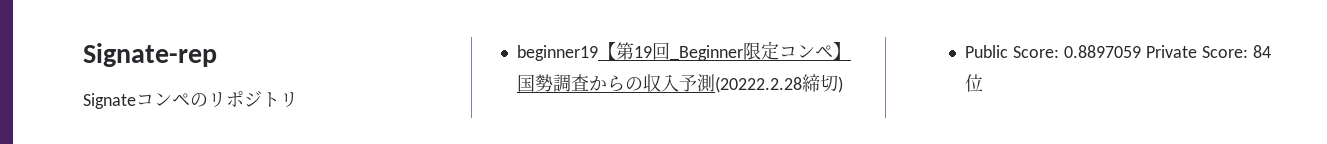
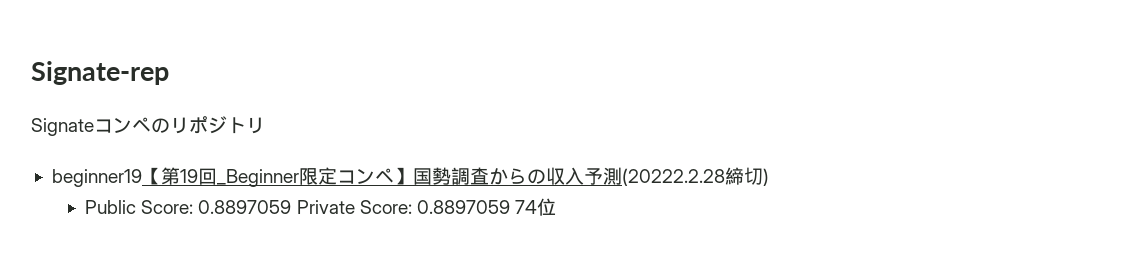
- Public Score: 0.8897059 Private Score: 84位
+ Public Score: 0.8897059 Private Score: 0.8897059 74位

